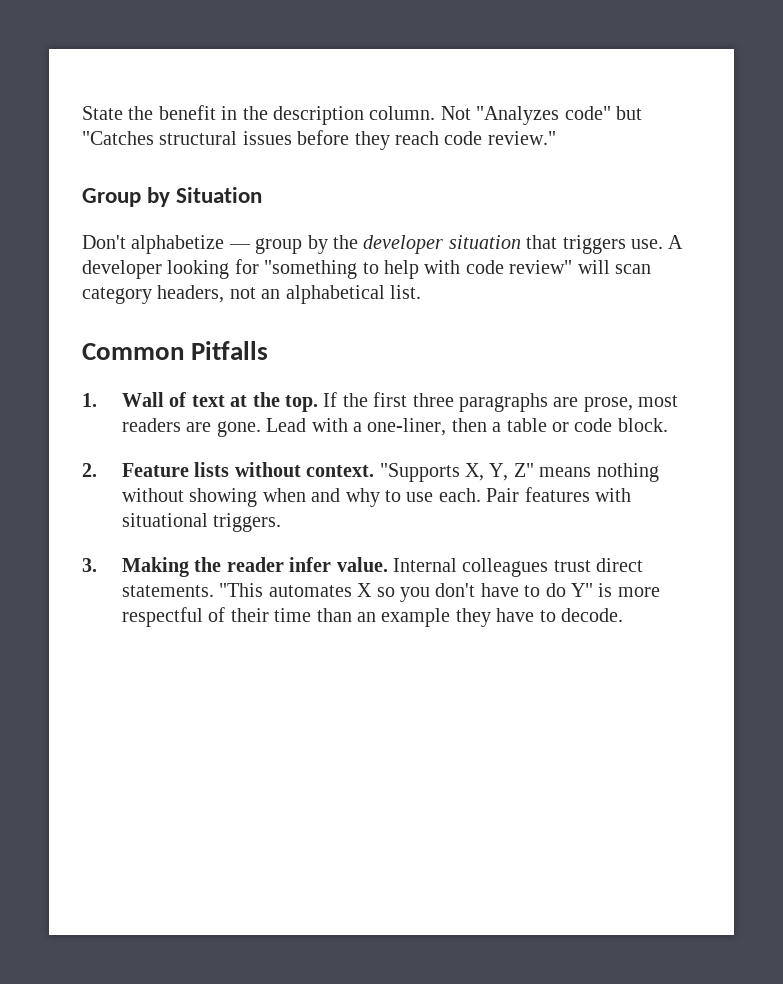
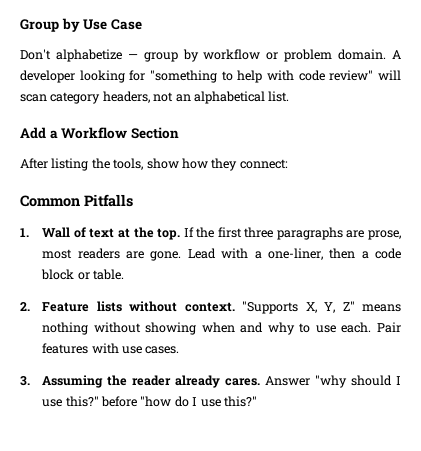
- State the benefit in the description column. Not "Analyzes code" but "Catches structural issues before they reach code review."
- Group by Situation
+ Group by Use Case
- Don't alphabetize — group by the developer situation that triggers use.
+ Don't alphabetize — group by workflow or problem domain.
+ Add a Workflow Section
+ After listing the tools, show how they connect:
- Lead with a one-liner, then a table or code block.
+ Lead with a one-liner, then a code block or table.
- Pair features with situational triggers.
+ Pair features with use cases.
- 3. Making the reader infer value. Internal colleagues trust direct statements. "This automates X so you don't have to do Y" is more respectful of their time than an example they have to decode.
+ 3. Assuming the reader already cares. Answer "why should I use this?" before "how do I use this?"

